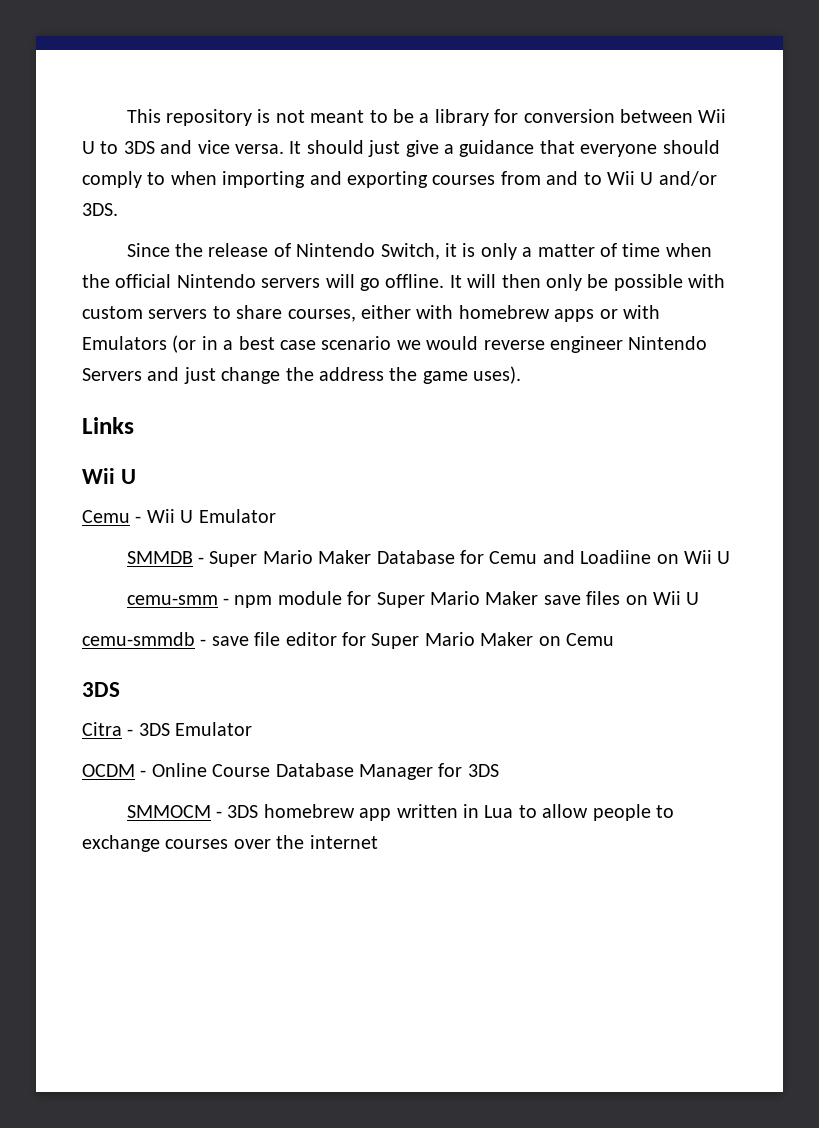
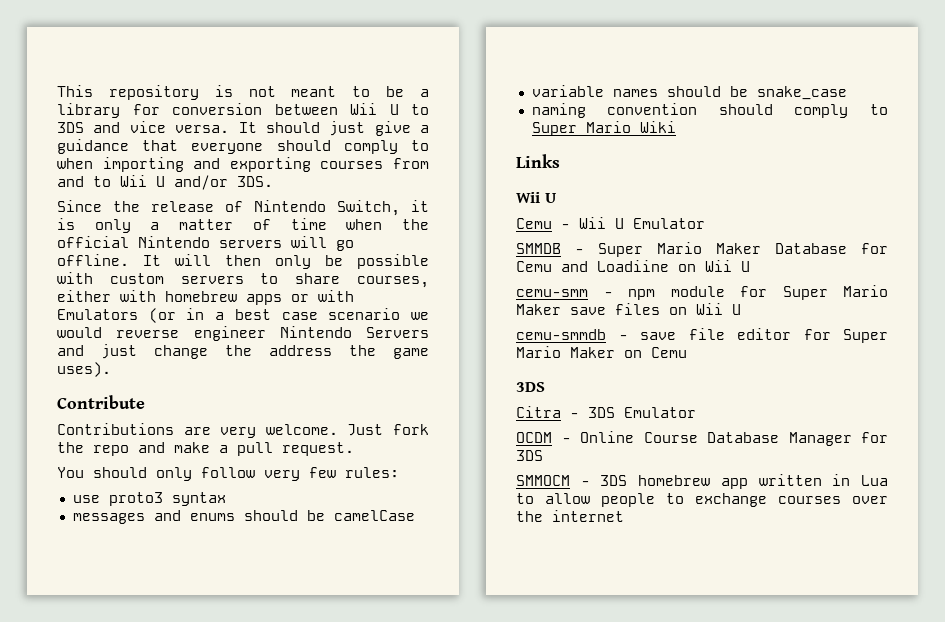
+ Contribute
+ Contributions are very welcome. Just fork the repo and make a pull request.
+ You should only follow very few rules:
+ use proto3 syntax
+ messages and enums should be camelCase
+ variable names should be snake_case
+ naming convention should comply to Super Mario Wiki

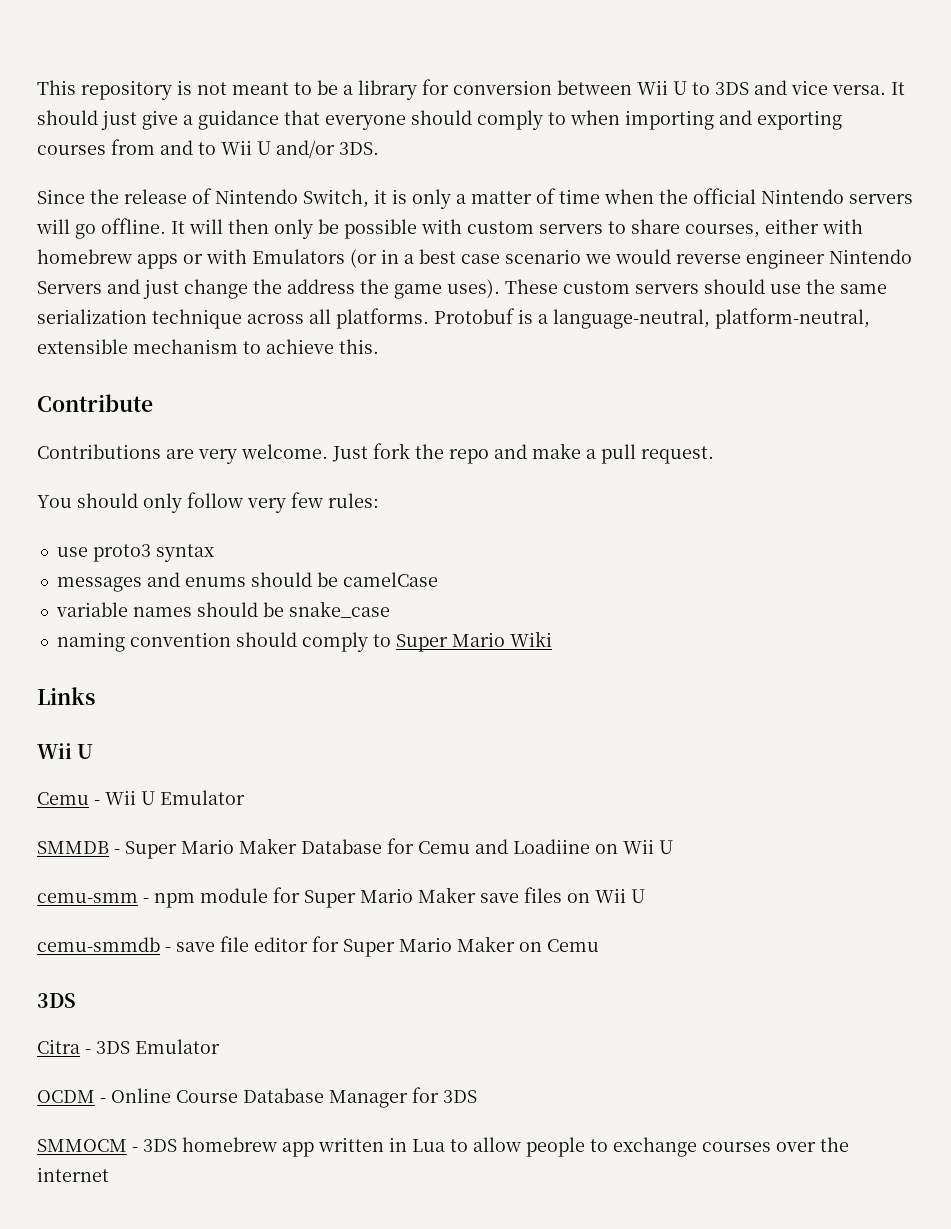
+ These custom servers should use the same serialization technique across all platforms. Protobuf is a language-neutral, platform-neutral, extensible mechanism to achieve this.

